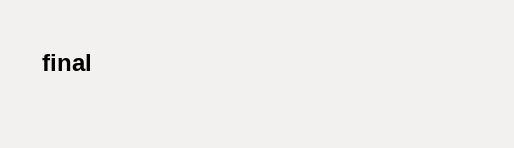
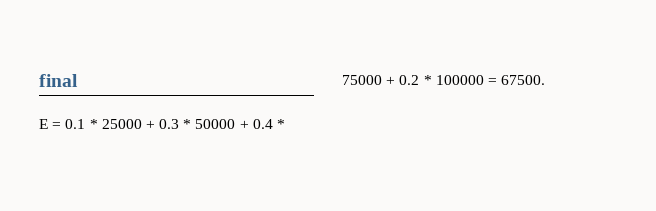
+ Е = 0.1 * 25000 + 0.3 * 50000 + 0.4 * 75000 + 0.2 * 100000 = 67500.

